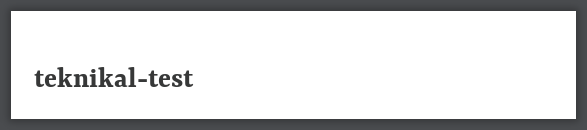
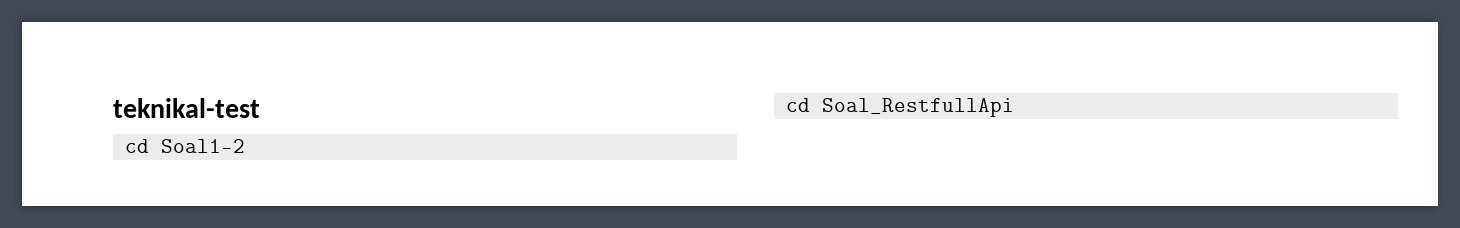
+ cd Soal1-2
+ cd Soal_RestfullApi

